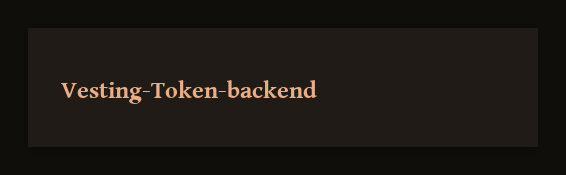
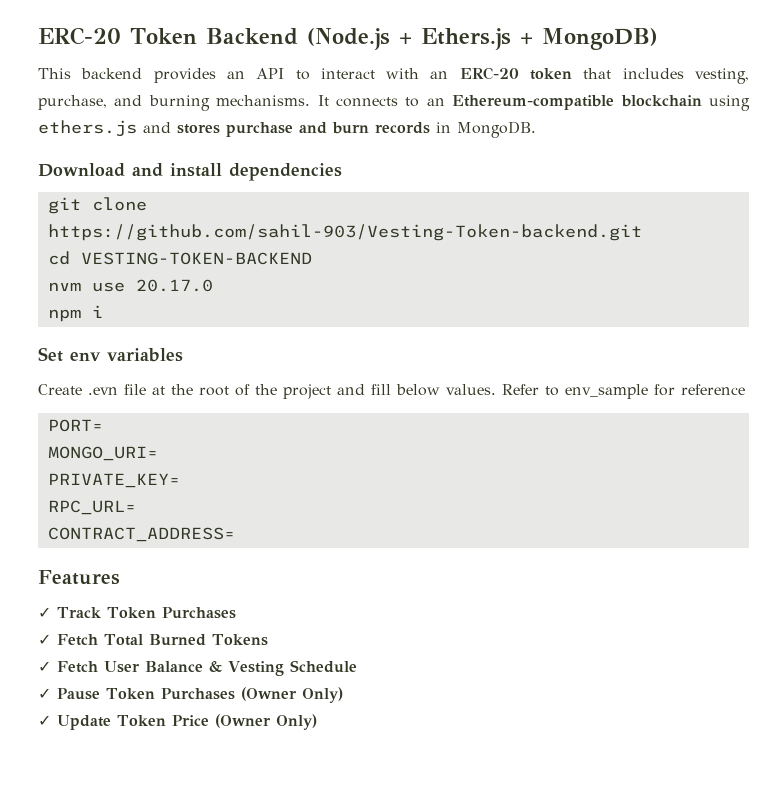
- Vesting-Token-backend
+ ERC-20 Token Backend (Node.js + Ethers.js + MongoDB)
+ This backend provides an API to interact with an ERC-20 token that includes vesting, purchase, and burning mechanisms. It connects to an Ethereum-compatible blockchain using ethers.js and stores purchase and burn records in MongoDB.
+ Download and install dependencies
+ git clone https://github.com/sahil-903/Vesting-Token-backend.git
+ cd VESTING-TOKEN-BACKEND
+ nvm use 20.17.0
+ npm i
+ Set env variables
+ Create .evn file at the root of the project and fill below values. Refer to env_sample for reference
+ PORT=
+ MONGO_URI=
+ PRIVATE_KEY=
+ RPC_URL=
+ CONTRACT_ADDRESS=
+ Features
+ ✓ Track Token Purchases
+ ✓ Fetch Total Burned Tokens
+ ✓ Fetch User Balance & Vesting Schedule
+ ✓ Pause Token Purchases (Owner Only)
+ ✓ Update Token Price (Owner Only)

